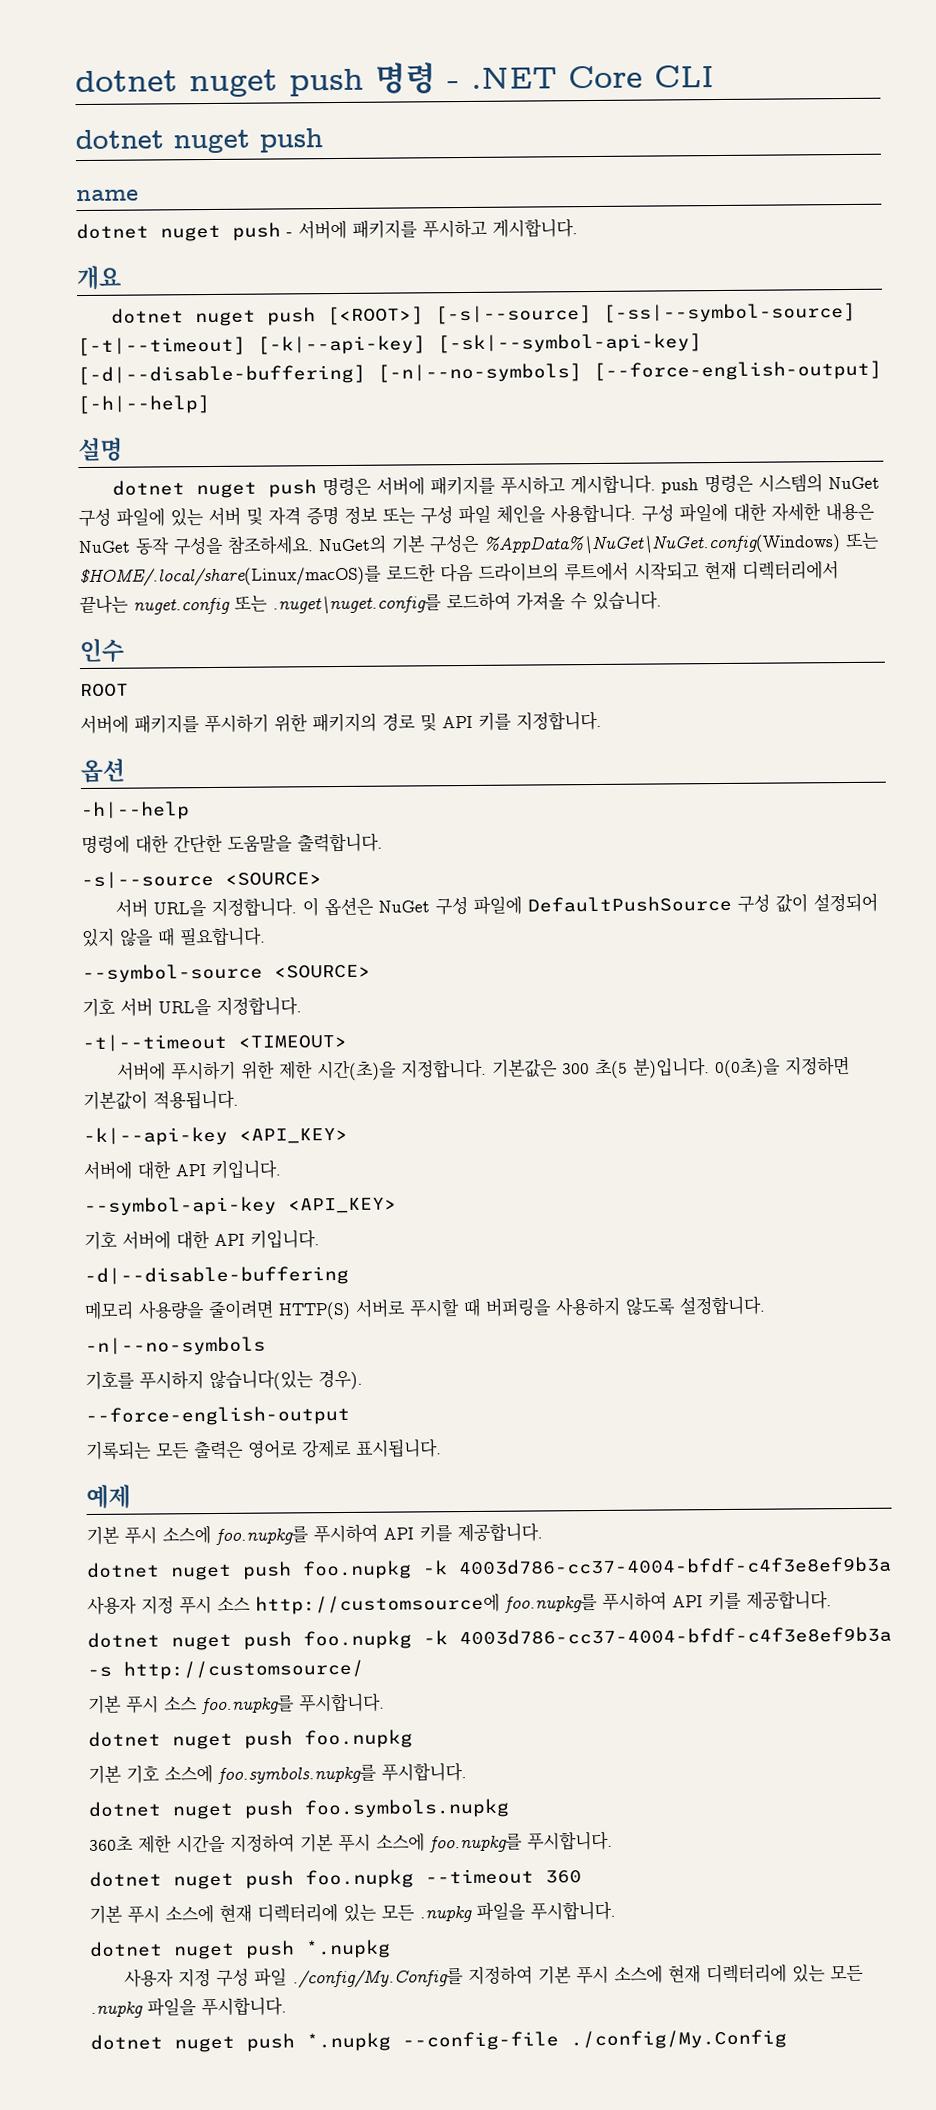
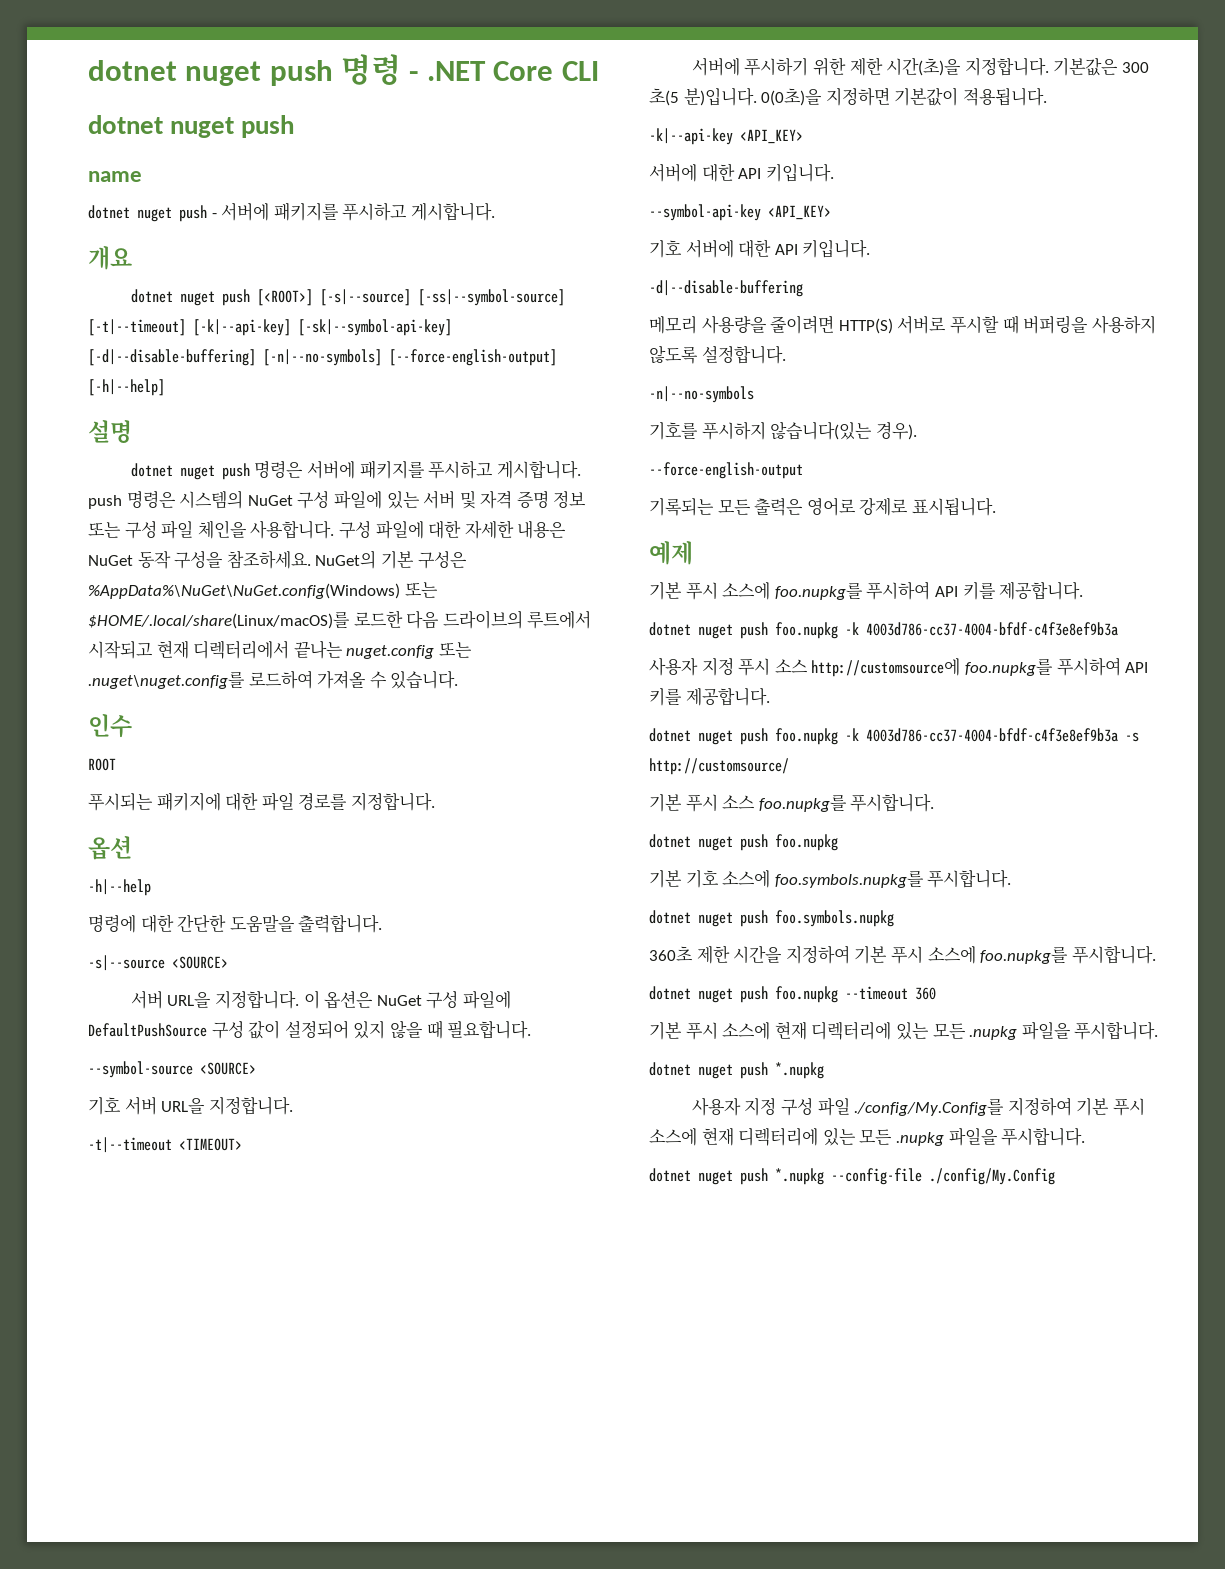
- 서버에 패키지를 푸시하기 위한 패키지의 경로 및 API 키를 지정합니다.
+ 푸시되는 패키지에 대한 파일 경로를 지정합니다.

